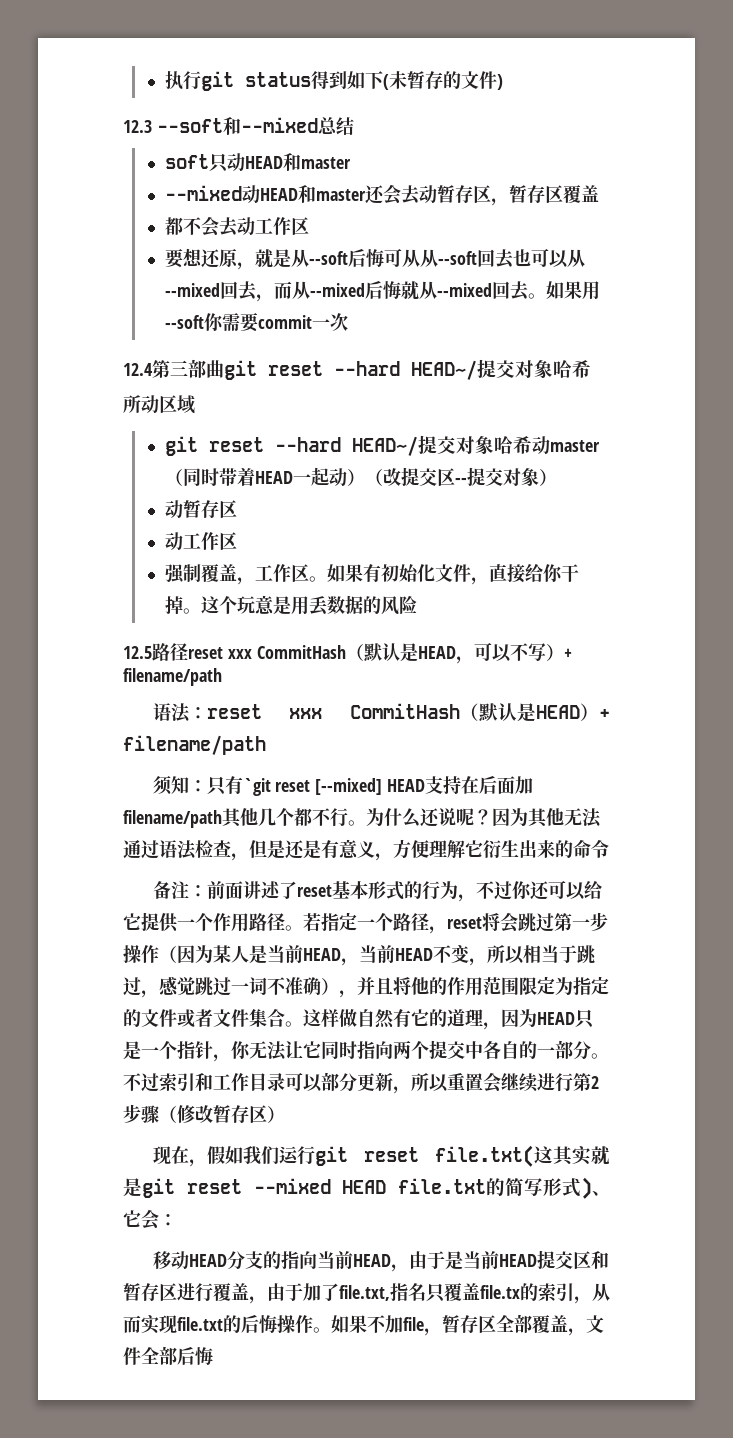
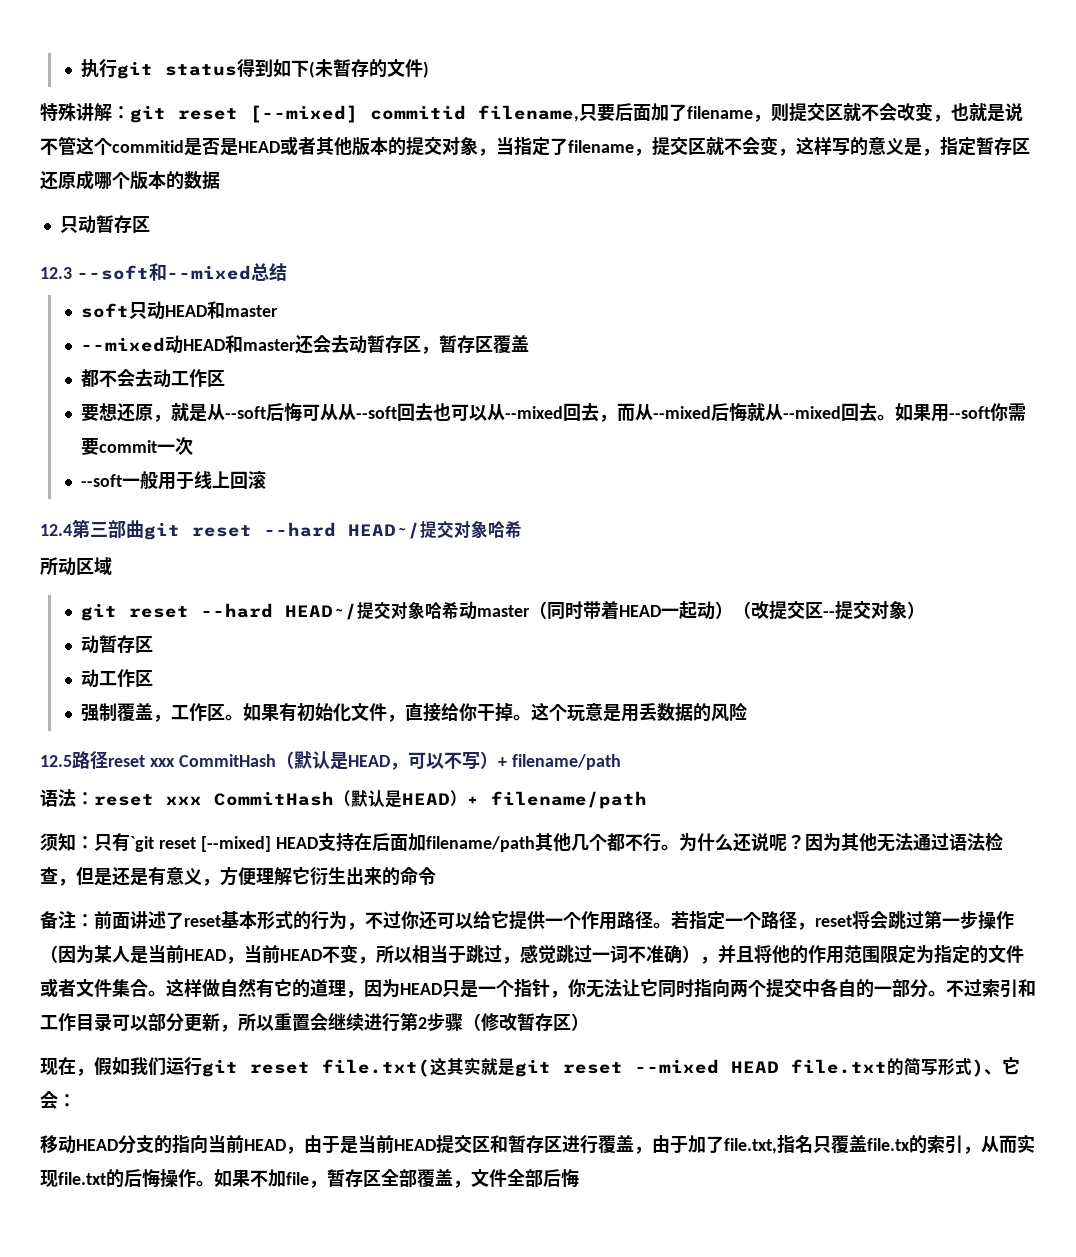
+ 特殊讲解：git reset [--mixed] commitid filename,只要后面加了filename，则提交区就不会改变，也就是说不管这个commitid是否是HEAD或者其他版本的提交对象，当指定了filename，提交区就不会变，这样写的意义是，指定暂存区还原成哪个版本的数据
+ 只动暂存区
+ --soft一般用于线上回滚

